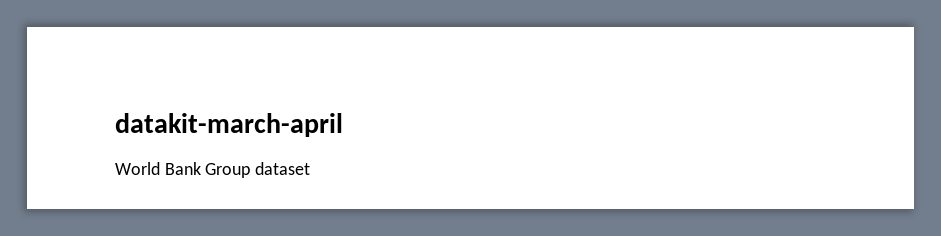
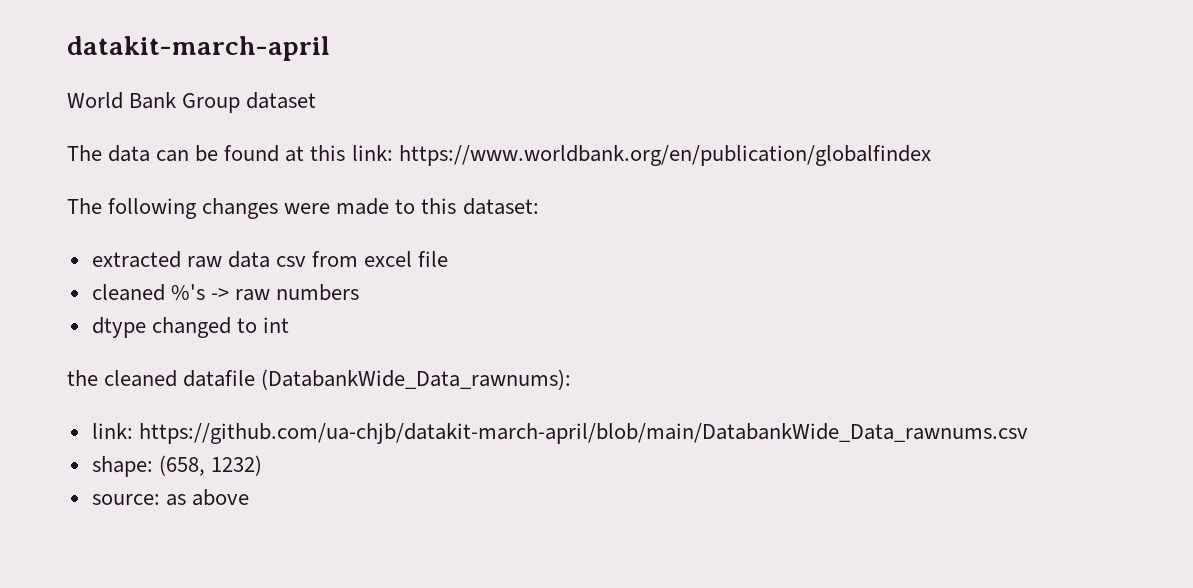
+ The data can be found at this link: https://www.worldbank.org/en/publication/globalfindex
+ The following changes were made to this dataset:
+ extracted raw data csv from excel file
+ cleaned %'s -> raw numbers
+ dtype changed to int
+ the cleaned datafile (DatabankWide_Data_rawnums):
+ link: https://github.com/ua-chjb/datakit-march-april/blob/main/DatabankWide_Data_rawnums.csv
+ shape: (658, 1232)
+ source: as above

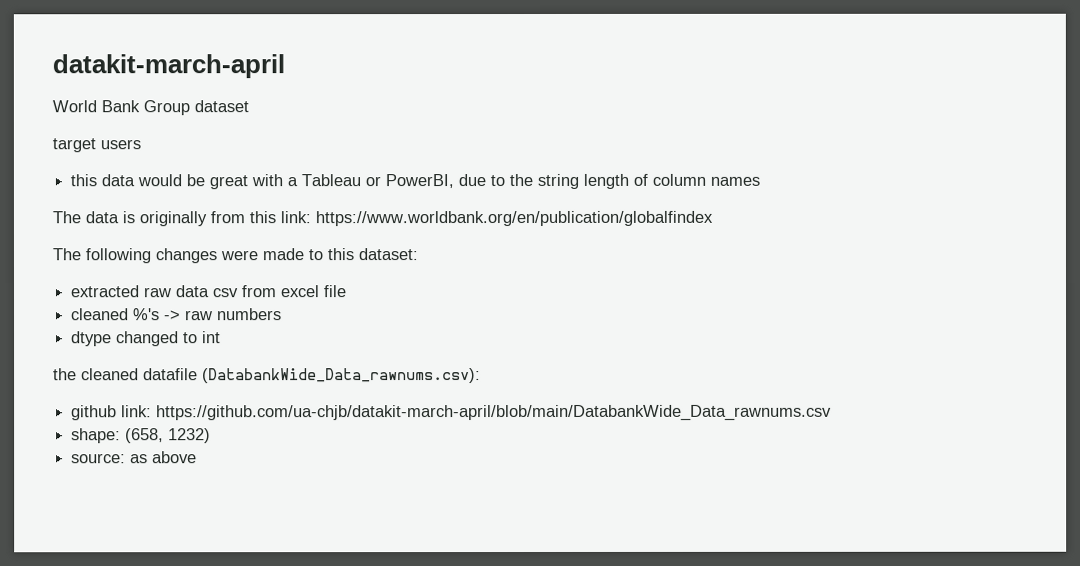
- The data can be found at this link: https://www.worldbank.org/en/publication/globalfindex
+ target users
+ this data would be great with a Tableau or PowerBI, due to the string length of column names
+ The data is originally from this link: https://www.worldbank.org/en/publication/globalfindex
- the cleaned datafile (DatabankWide_Data_rawnums):
- link: https://github.com/ua-chjb/datakit-march-april/blob/main/DatabankWide_Data_rawnums.csv
+ the cleaned datafile (DatabankWide_Data_rawnums.csv):
+ github link: https://github.com/ua-chjb/datakit-march-april/blob/main/DatabankWide_Data_rawnums.csv

